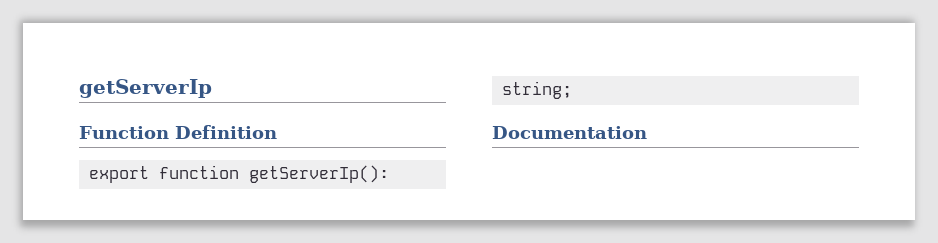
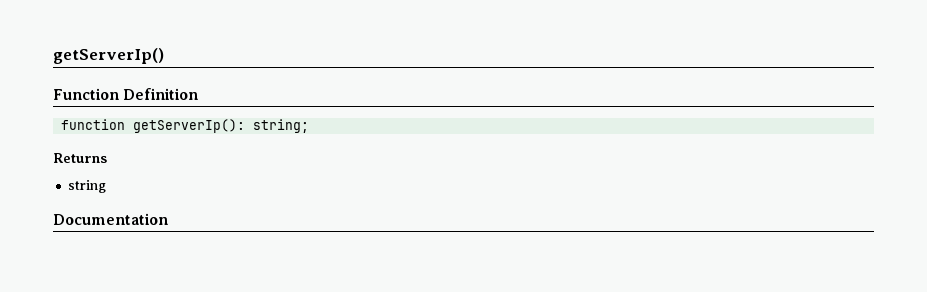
- getServerIp
+ getServerIp()
- export function getServerIp(): string;
+ function getServerIp(): string;
+ Returns
+ string

